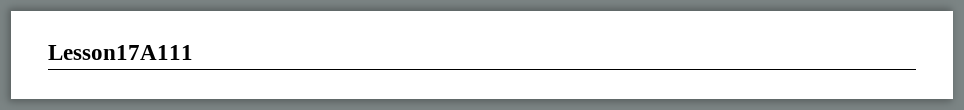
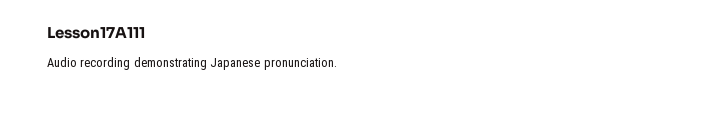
+ Audio recording demonstrating Japanese pronunciation.

